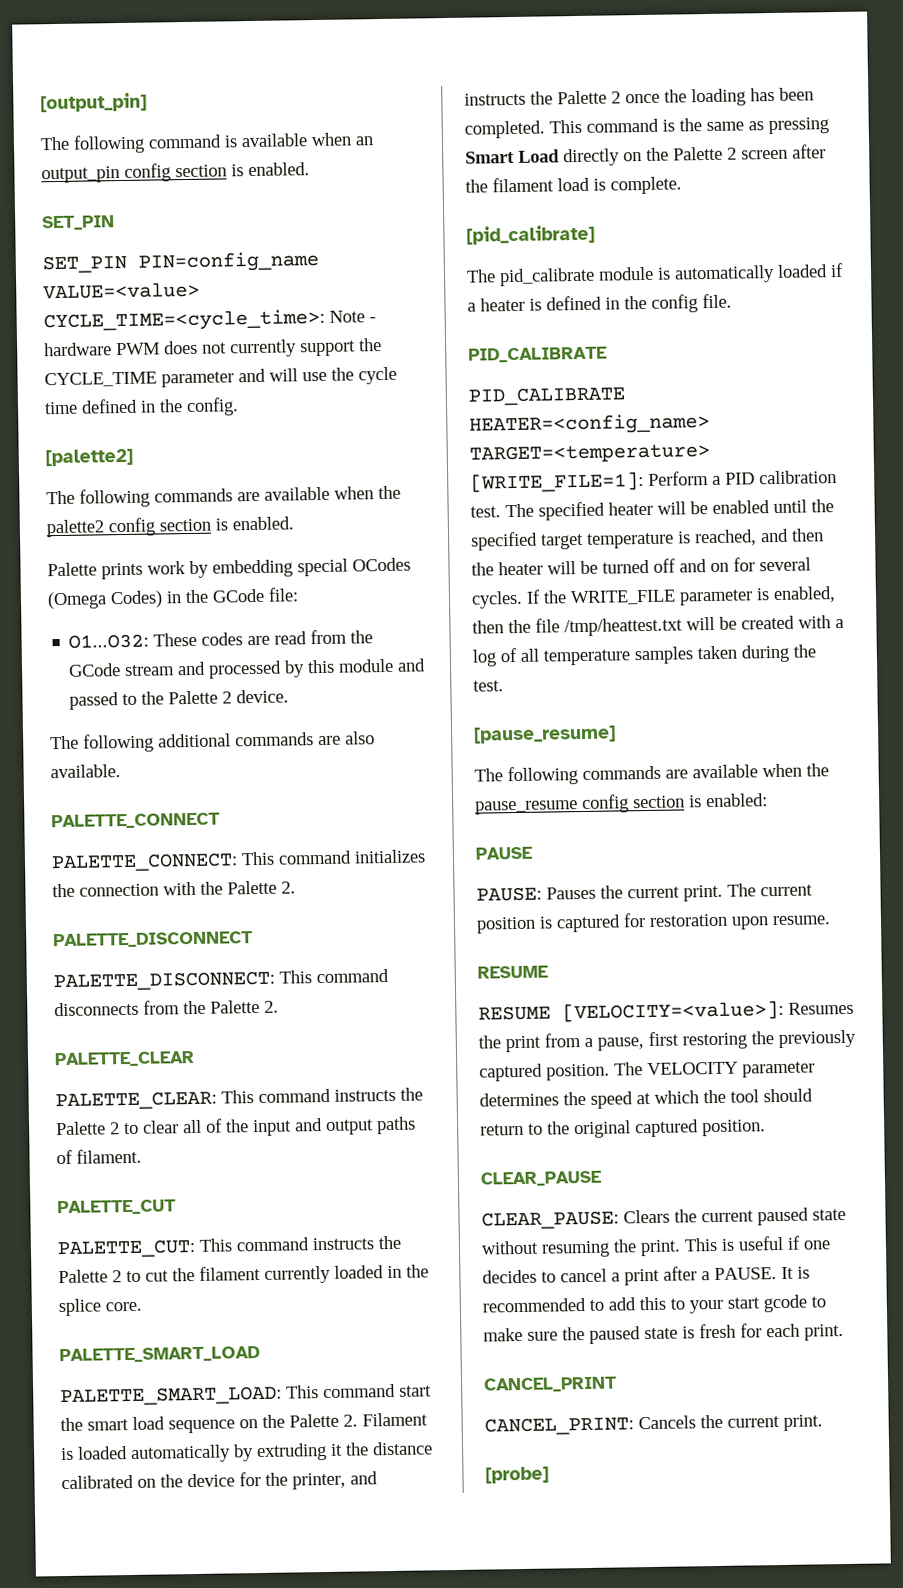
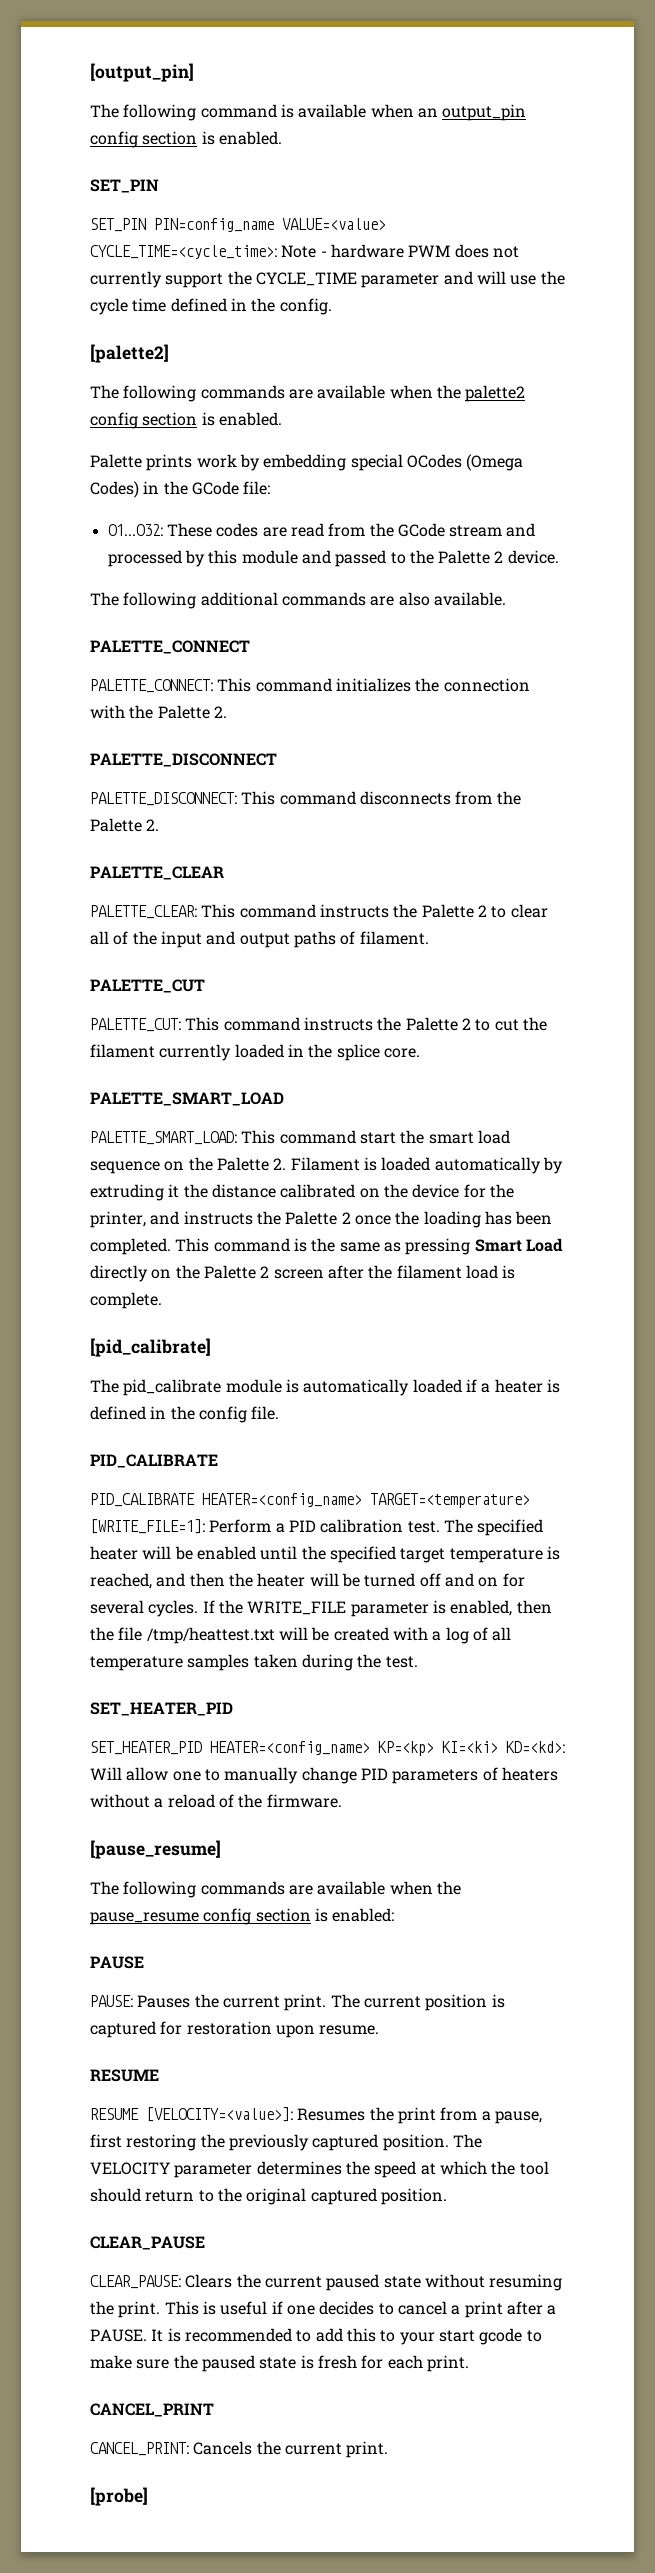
  If the WRITE_FILE parameter is enabled, then the file /tmp/heattest.txt will be created with a log of all temperature samples taken during the test.
+ SET_HEATER_PID
+ SET_HEATER_PID HEATER=<config_name> KP=<kp> KI=<ki> KD=<kd>: Will allow one to manually change PID parameters of heaters without a reload of the firmware.

